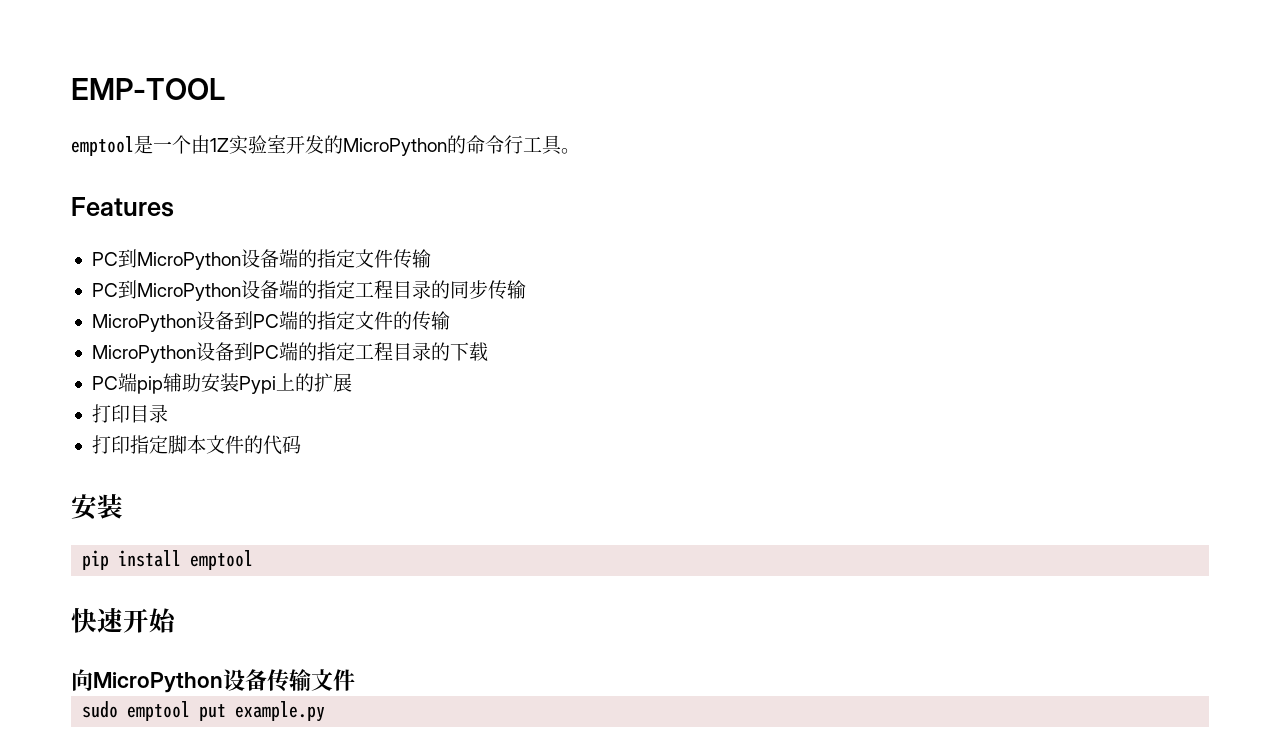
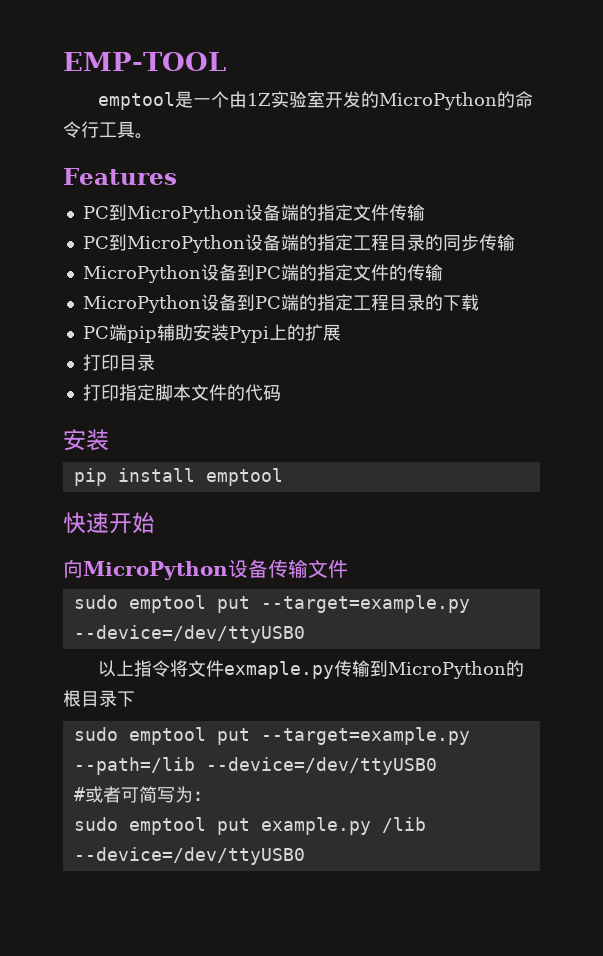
+ sudo emptool put --target=example.py --device=/dev/ttyUSB0
+ 以上指令将文件exmaple.py传输到MicroPython的根目录下
+ sudo emptool put --target=example.py --path=/lib --device=/dev/ttyUSB0
+ #或者可简写为：
- sudo emptool put example.py
+ sudo emptool put example.py /lib --device=/dev/ttyUSB0

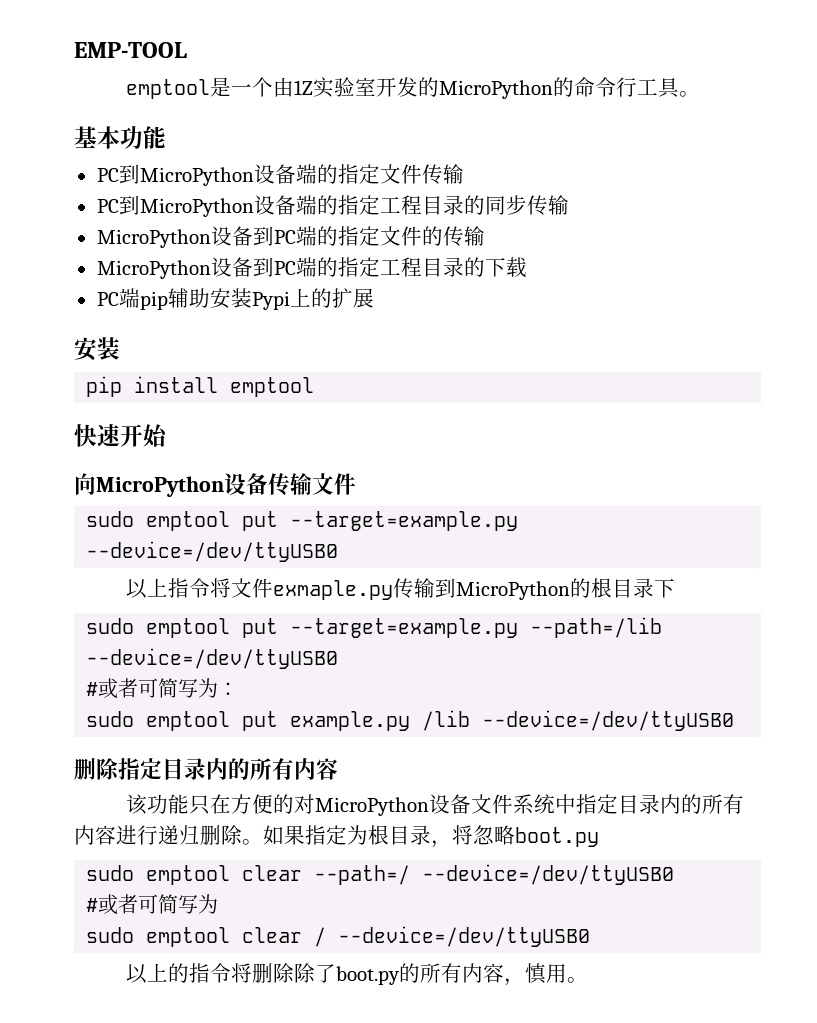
- Features
+ 基本功能
- 打印目录
- 打印指定脚本文件的代码
+ 删除指定目录内的所有内容
+ 该功能只在方便的对MicroPython设备文件系统中指定目录内的所有内容进行递归删除。如果指定为根目录，将忽略boot.py
+ sudo emptool clear --path=/ --device=/dev/ttyUSB0
+ #或者可简写为
+ sudo emptool clear / --device=/dev/ttyUSB0
+ 以上的指令将删除除了boot.py的所有内容，慎用。

